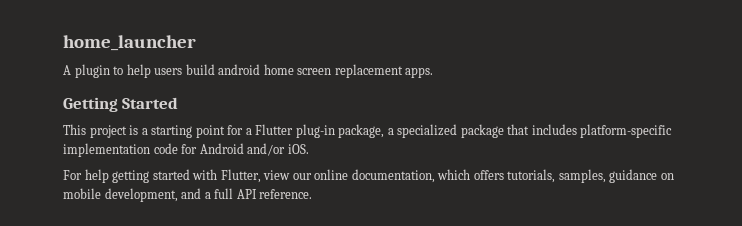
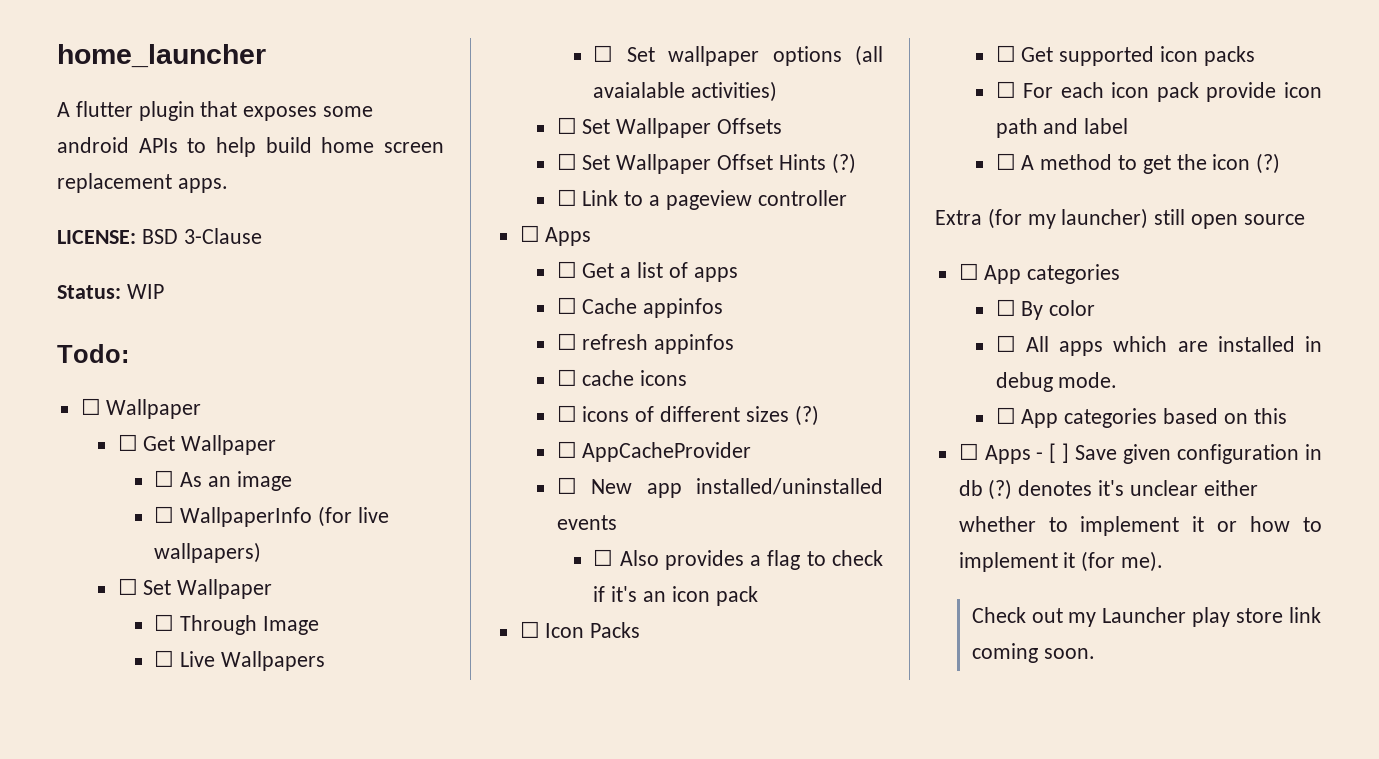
- A plugin to help users build android home screen replacement apps.
- Getting Started
- This project is a starting point for a Flutter plug-in package, a specialized package that includes platform-specific implementation code for Android and/or iOS.
- For help getting started with Flutter, view our online documentation, which offers tutorials, samples, guidance on mobile development, and a full API reference.
+ A flutter plugin that exposes some android APIs to help build home screen replacement apps.
+ LICENSE: BSD 3-Clause
+ Status: WIP
+ Todo:
+ ☐ Wallpaper
+ ☐ Get Wallpaper
+ ☐ As an image
+ ☐ WallpaperInfo (for live wallpapers)
+ ☐ Set Wallpaper
+ ☐ Through Image
+ ☐ Live Wallpapers
+ ☐ Set wallpaper options (all avaialable activities)
+ ☐ Set Wallpaper Offsets
+ ☐ Set Wallpaper Offset Hints (?)
+ ☐ Link to a pageview controller
+ ☐ Apps
+ ☐ Get a list of apps
+ ☐ Cache appinfos
+ ☐ refresh appinfos
+ ☐ cache icons
+ ☐ icons of different sizes (?)
+ ☐ AppCacheProvider
+ ☐ New app installed/uninstalled events
+ ☐ Also provides a flag to check if it's an icon pack
+ ☐ Icon Packs
+ ☐ Get supported icon packs
+ ☐ For each icon pack provide icon path and label
+ ☐ A method to get the icon (?)
+ Extra (for my launcher) still open source
+ ☐ App categories
+ ☐ By color
+ ☐ All apps which are installed in debug mode.
+ ☐ App categories based on this
+ ☐ Apps - [ ] Save given configuration in db (?) denotes it's unclear either whether to implement it or how to implement it (for me).
+ Check out my Launcher play store link coming soon.

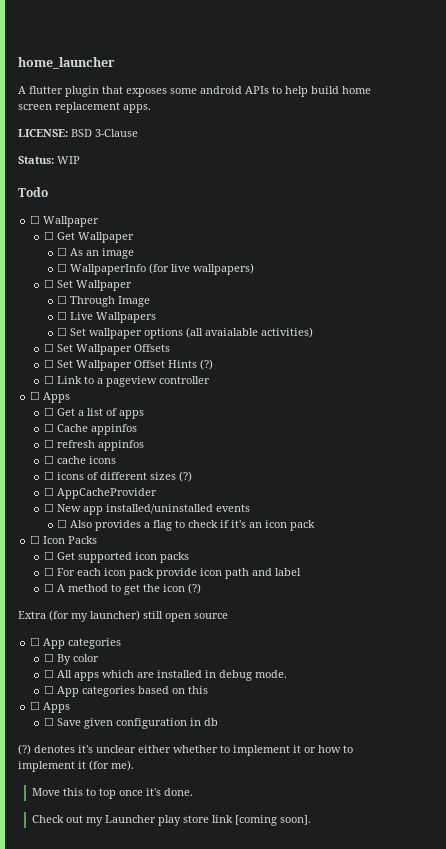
- Todo:
+ Todo
  ☐ App categories based on this
- ☐ Apps - [ ] Save given configuration in db (?) denotes it's unclear either whether to implement it or how to implement it (for me).
+ ☐ Apps
+ ☐ Save given configuration in db
+ (?) denotes it's unclear either whether to implement it or how to implement it (for me).
+ Move this to top once it's done.
- Check out my Launcher play store link coming soon.
+ Check out my Launcher play store link [coming soon].

